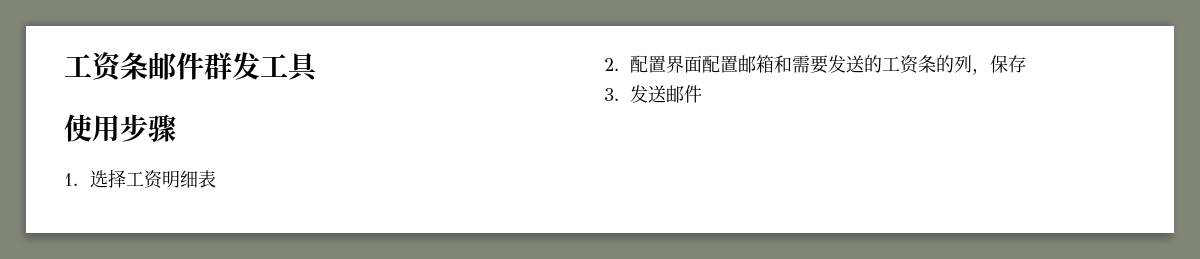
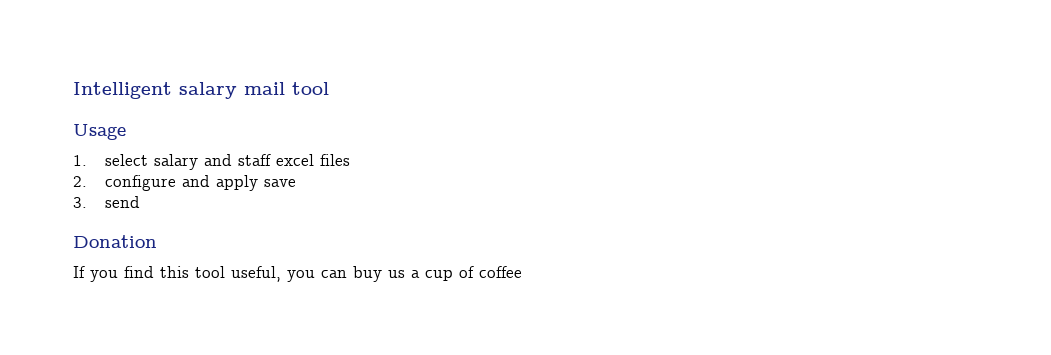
- 工资条邮件群发工具
- 使用步骤
- 1.选择工资明细表
- 2.配置界面配置邮箱和需要发送的工资条的列，保存
- 3.发送邮件
+ Intelligent salary mail tool
+ Usage
+ 1. select salary and staff excel files
+ 2. configure and apply save
+ 3. send
+ Donation
+ If you find this tool useful, you can buy us a cup of coffee

